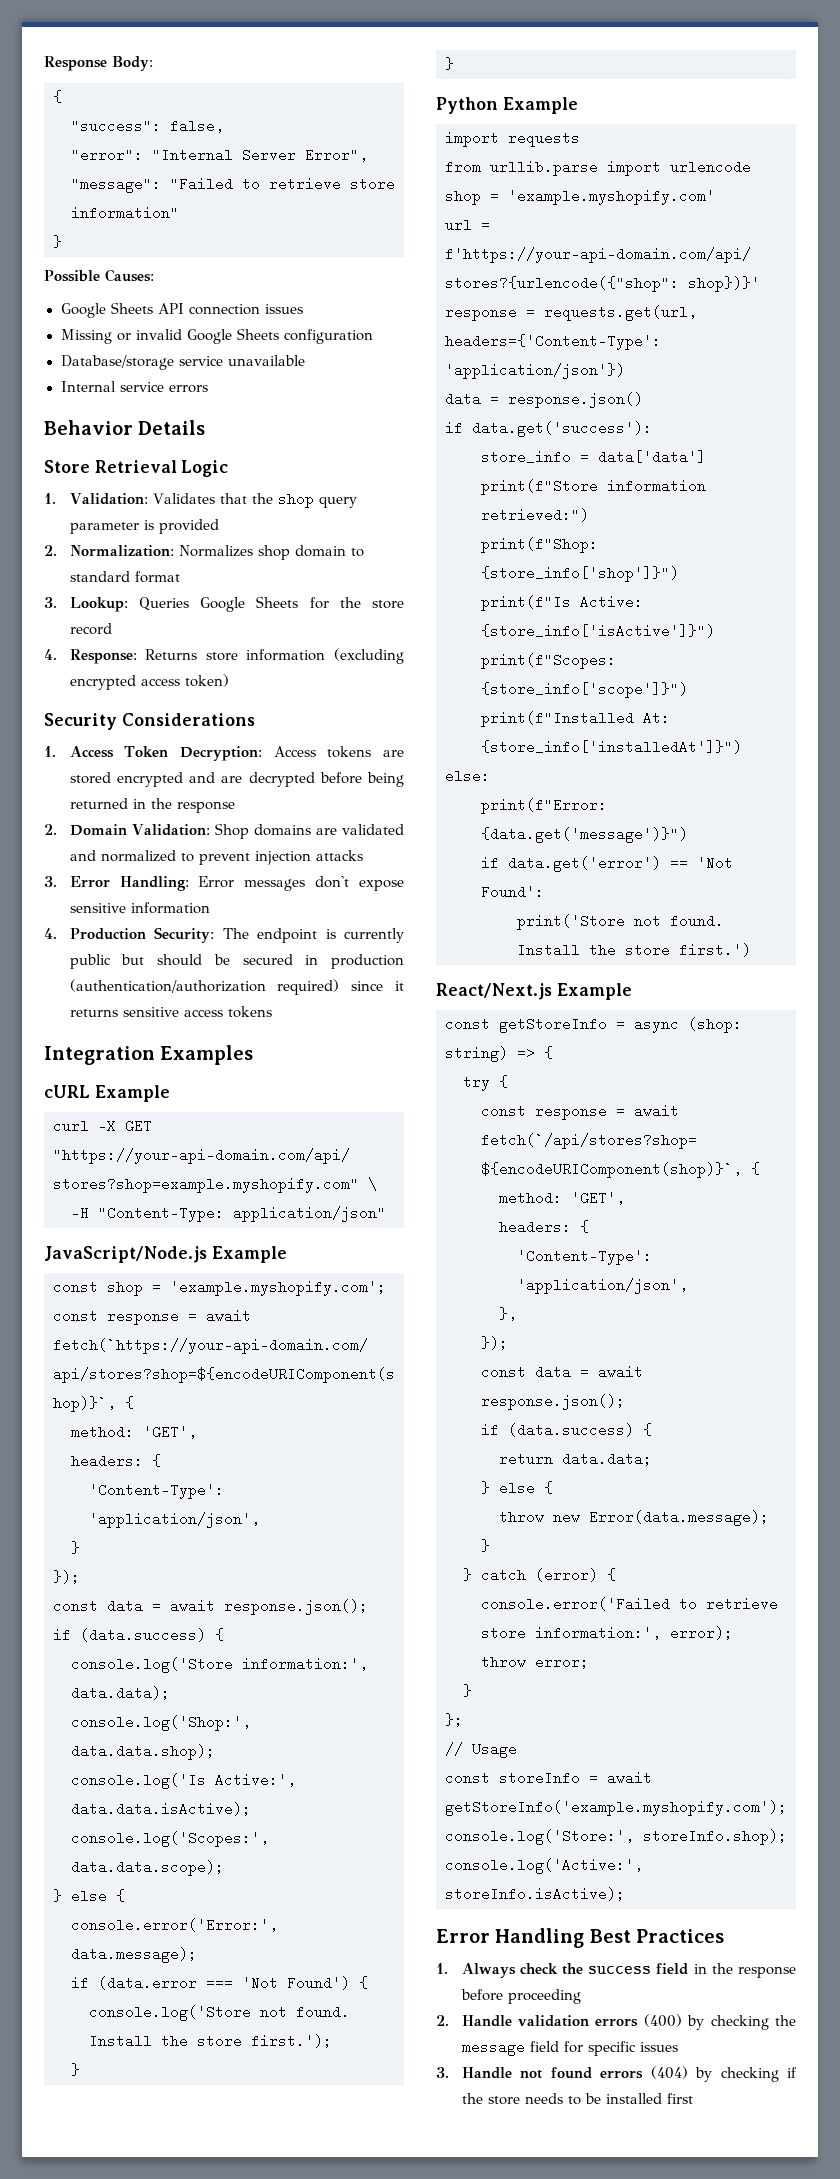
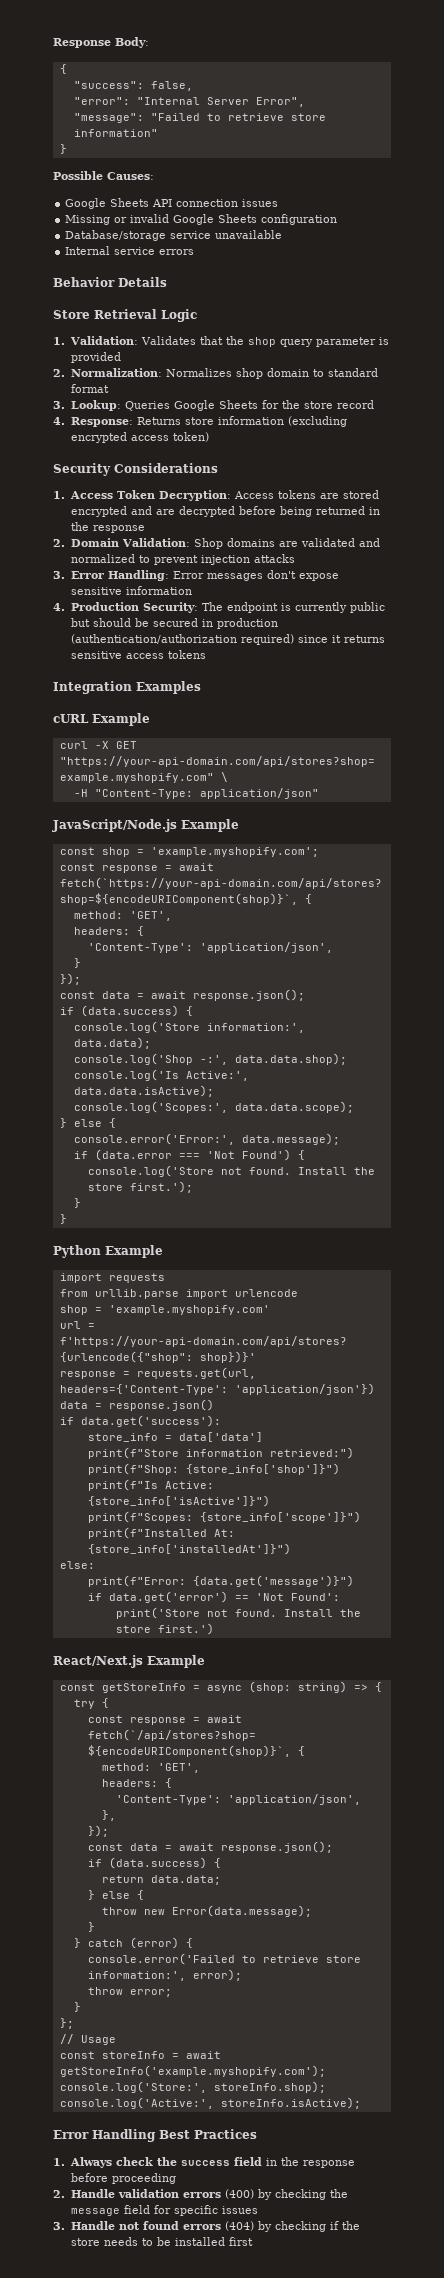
- console.log('Shop:', data.data.shop);
+ console.log('Shop -:', data.data.shop);

